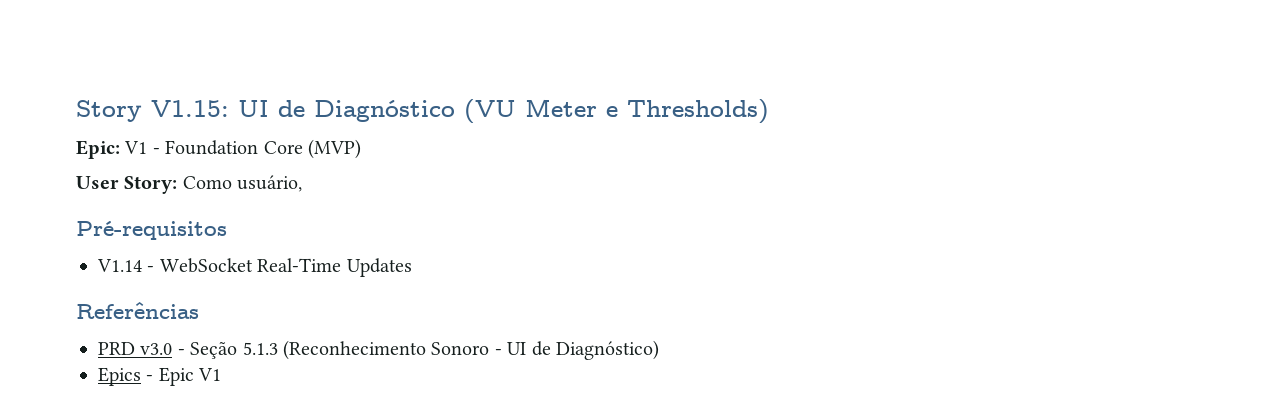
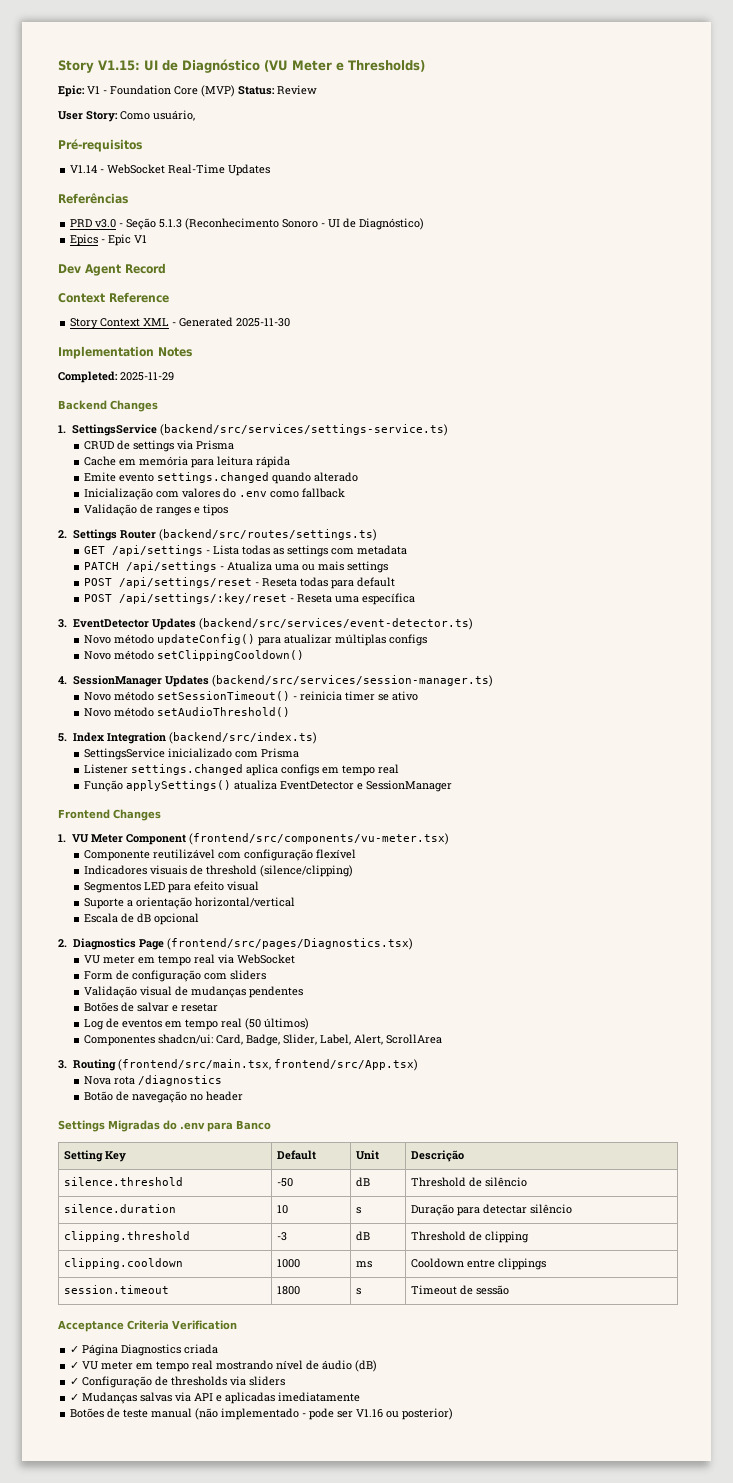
- Epic: V1 - Foundation Core (MVP)
+ Epic: V1 - Foundation Core (MVP) Status: Review
+ Dev Agent Record
+ Context Reference
+ Story Context XML - Generated 2025-11-30
+ Implementation Notes
+ Completed: 2025-11-29
+ Backend Changes
+ 1. SettingsService (backend/src/services/settings-service.ts)
+ CRUD de settings via Prisma
+ Cache em memória para leitura rápida
+ Emite evento settings.changed quando alterado
+ Inicialização com valores do .env como fallback
+ Validação de ranges e tipos
+ 2. Settings Router (backend/src/routes/settings.ts)
+ GET /api/settings - Lista todas as settings com metadata
+ PATCH /api/settings - Atualiza uma ou mais settings
+ POST /api/settings/reset - Reseta todas para default
+ POST /api/settings/:key/reset - Reseta uma específica
+ 3. EventDetector Updates (backend/src/services/event-detector.ts)
+ Novo método updateConfig() para atualizar múltiplas configs
+ Novo método setClippingCooldown()
+ 4. SessionManager Updates (backend/src/services/session-manager.ts)
+ Novo método setSessionTimeout() - reinicia timer se ativo
+ Novo método setAudioThreshold()
+ 5. Index Integration (backend/src/index.ts)
+ SettingsService inicializado com Prisma
+ Listener settings.changed aplica configs em tempo real
+ Função applySettings() atualiza EventDetector e SessionManager
+ Frontend Changes
+ 1. VU Meter Component (frontend/src/components/vu-meter.tsx)
+ Componente reutilizável com configuração flexível
+ Indicadores visuais de threshold (silence/clipping)
+ Segmentos LED para efeito visual
+ Suporte a orientação horizontal/vertical
+ Escala de dB opcional
+ 2. Diagnostics Page (frontend/src/pages/Diagnostics.tsx)
+ VU meter em tempo real via WebSocket
+ Form de configuração com sliders
+ Validação visual de mudanças pendentes
+ Botões de salvar e resetar
+ Log de eventos em tempo real (50 últimos)
+ Componentes shadcn/ui: Card, Badge, Slider, Label, Alert, ScrollArea
+ 3. Routing (frontend/src/main.tsx, frontend/src/App.tsx)
+ Nova rota /diagnostics
+ Botão de navegação no header
+ Settings Migradas do .env para Banco
+ Setting Key | Default | Unit | Descrição
+ silence.threshold | -50 | dB | Threshold de silêncio
+ silence.duration | 10 | s | Duração para detectar silêncio
+ clipping.threshold | -3 | dB | Threshold de clipping
+ clipping.cooldown | 1000 | ms | Cooldown entre clippings
+ session.timeout | 1800 | s | Timeout de sessão
+ Acceptance Criteria Verification
+ ✓ Página Diagnostics criada
+ ✓ VU meter em tempo real mostrando nível de áudio (dB)
+ ✓ Configuração de thresholds via sliders
+ ✓ Mudanças salvas via API e aplicadas imediatamente
+ Botões de teste manual (não implementado - pode ser V1.16 ou posterior)

